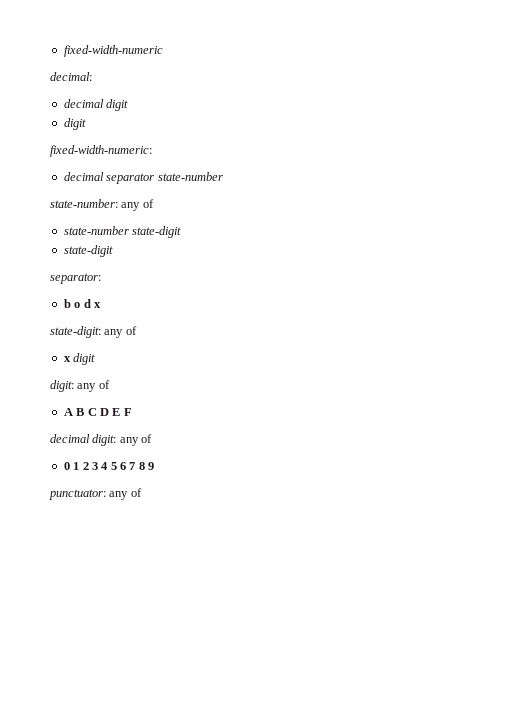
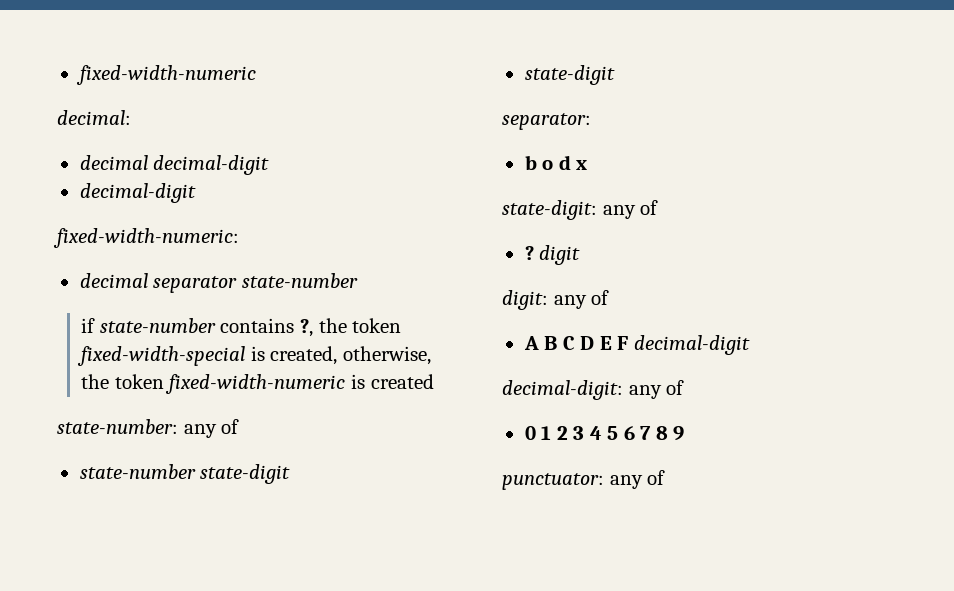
- decimal digit
- digit
+ decimal decimal-digit
+ decimal-digit
+ if state-number contains ?, the token fixed-width-special is created, otherwise, the token fixed-width-numeric is created
- x digit
+ ? digit
- A B C D E F
- decimal digit: any of
+ A B C D E F decimal-digit
+ decimal-digit: any of

